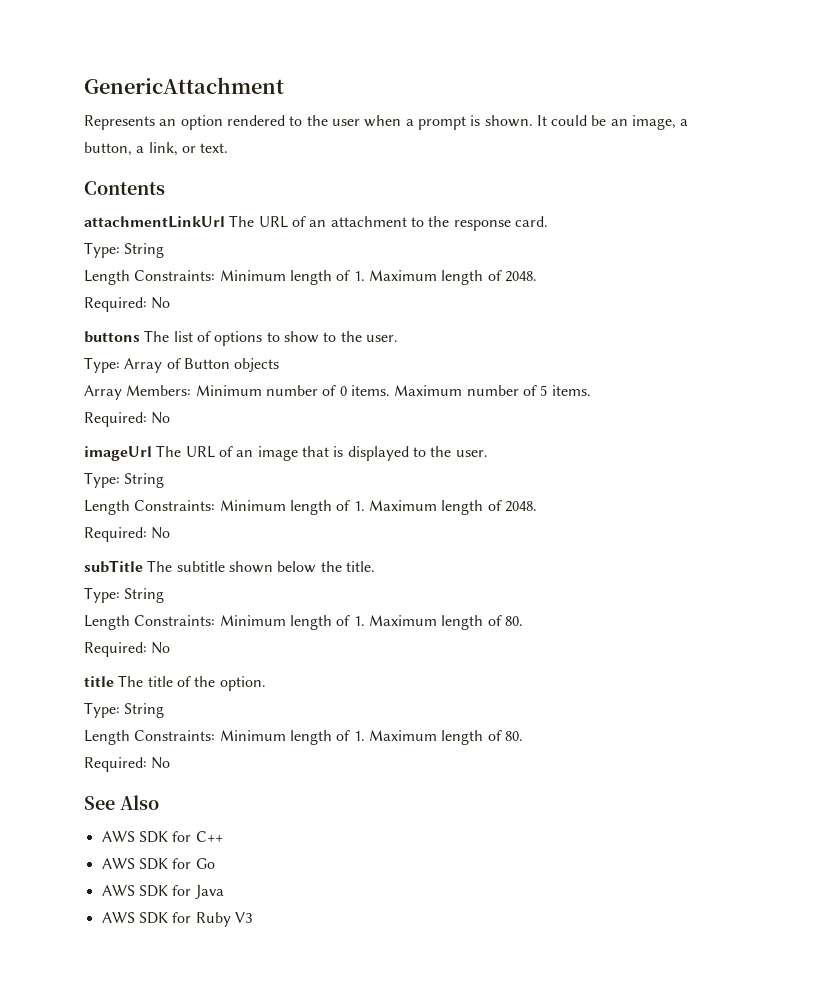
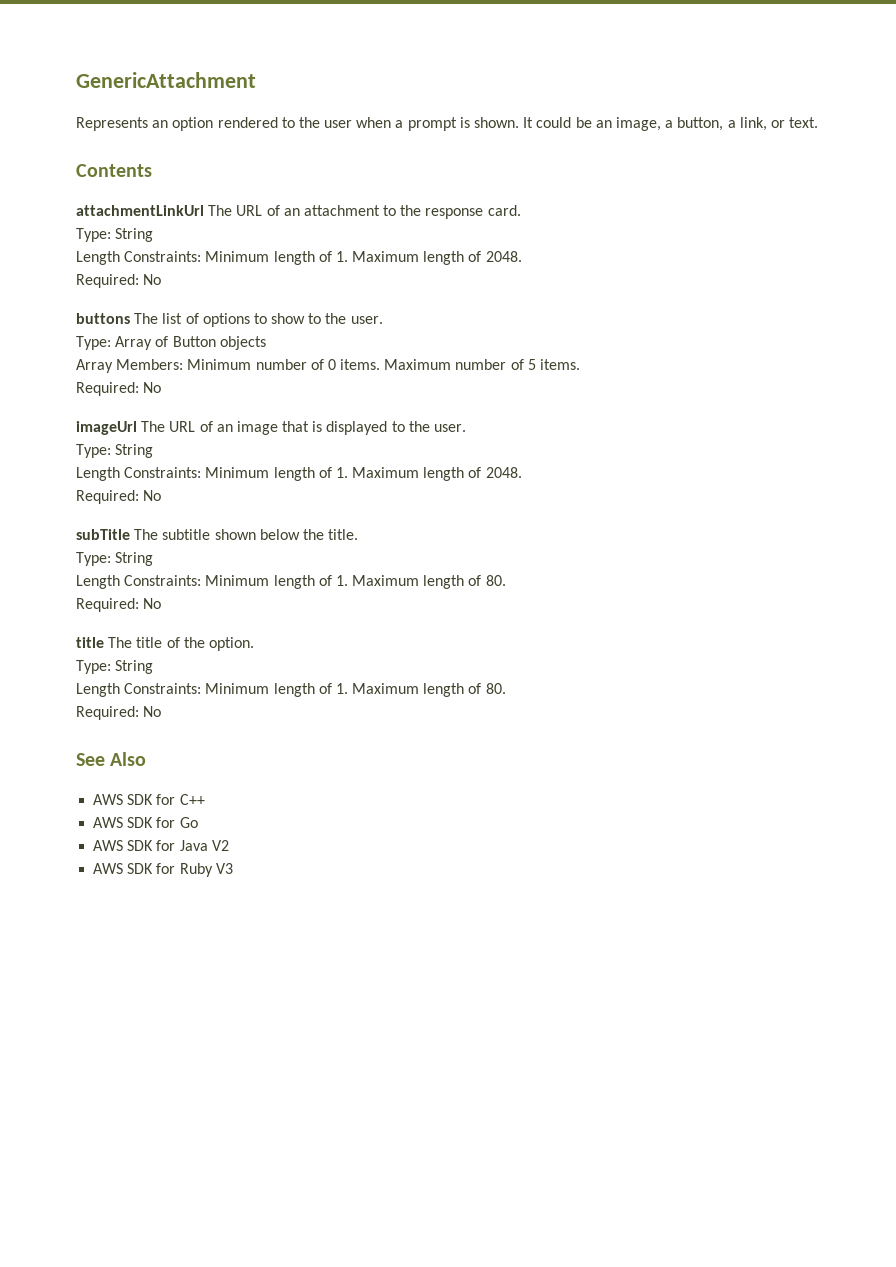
- AWS SDK for Java
+ AWS SDK for Java V2

